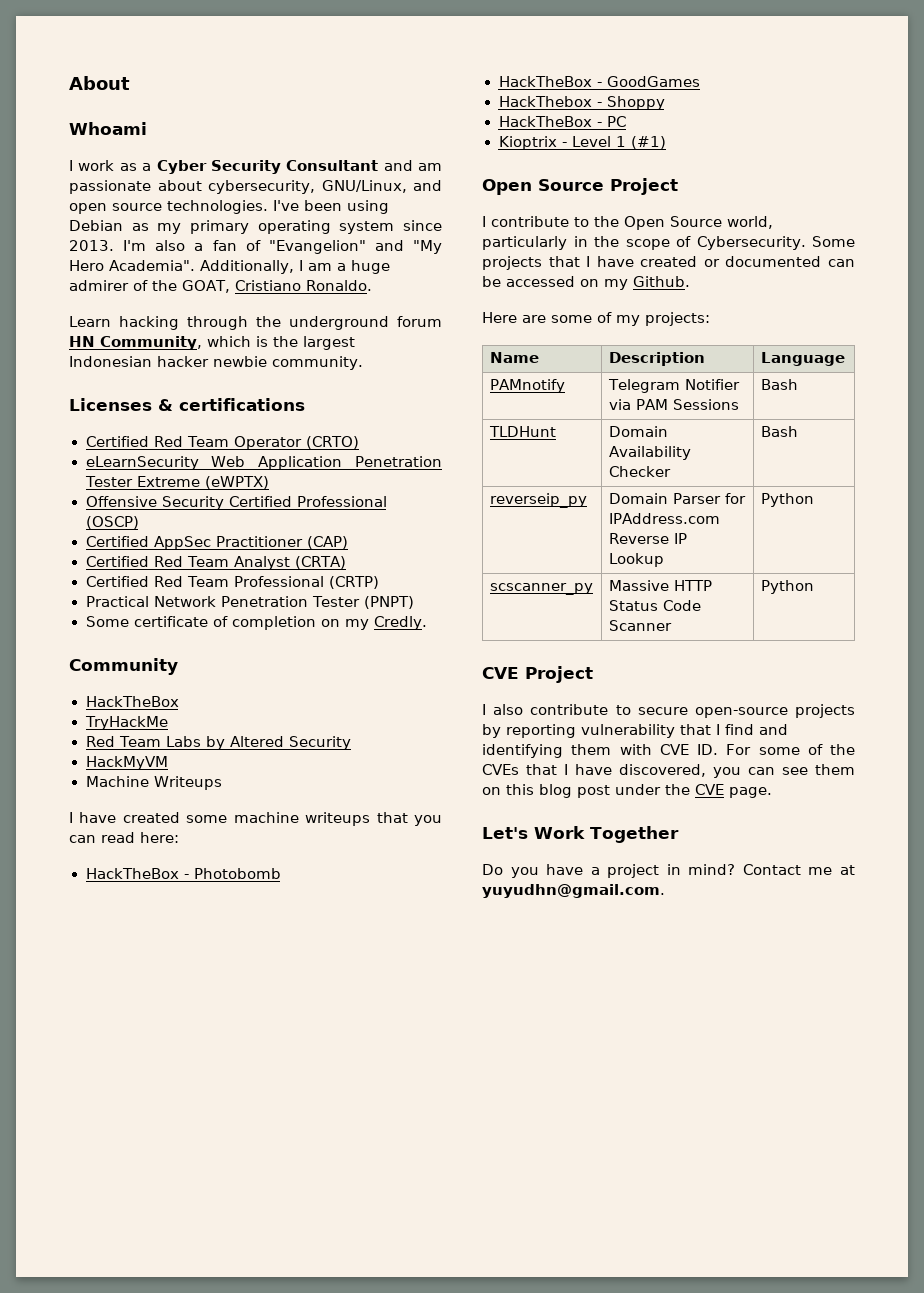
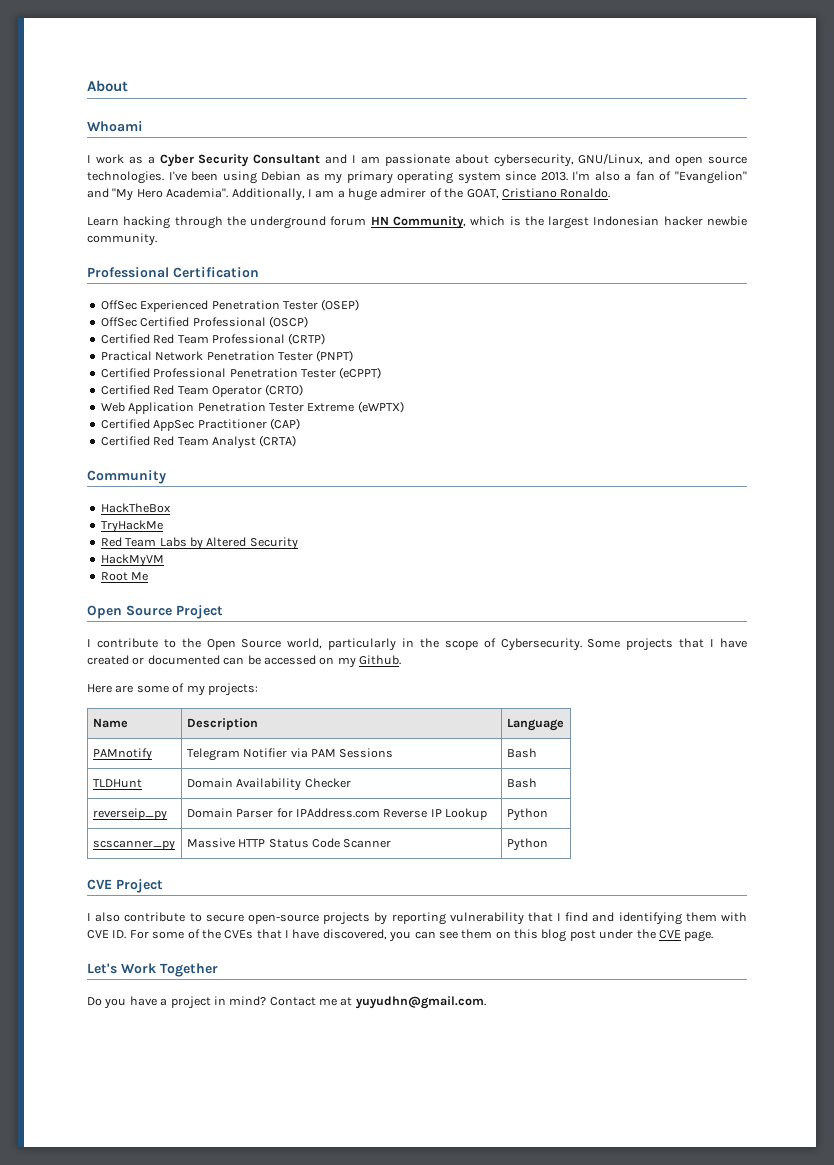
- I work as a Cyber Security Consultant and am passionate about cybersecurity, GNU/Linux, and open source technologies.
+ I work as a Cyber Security Consultant and I am passionate about cybersecurity, GNU/Linux, and open source technologies.
- Licenses & certifications
- Certified Red Team Operator (CRTO)
- eLearnSecurity Web Application Penetration Tester Extreme (eWPTX)
- Offensive Security Certified Professional (OSCP)
- Certified AppSec Practitioner (CAP)
- Certified Red Team Analyst (CRTA)
+ Professional Certification
+ OffSec Experienced Penetration Tester (OSEP)
+ OffSec Certified Professional (OSCP)
- Some certificate of completion on my Credly.
+ Certified Professional Penetration Tester (eCPPT)
+ Certified Red Team Operator (CRTO)
+ Web Application Penetration Tester Extreme (eWPTX)
+ Certified AppSec Practitioner (CAP)
+ Certified Red Team Analyst (CRTA)
- Machine Writeups
- I have created some machine writeups that you can read here:
- HackTheBox - Photobomb
- HackTheBox - GoodGames
- HackThebox - Shoppy
- HackTheBox - PC
- Kioptrix - Level 1 (#1)
+ Root Me

